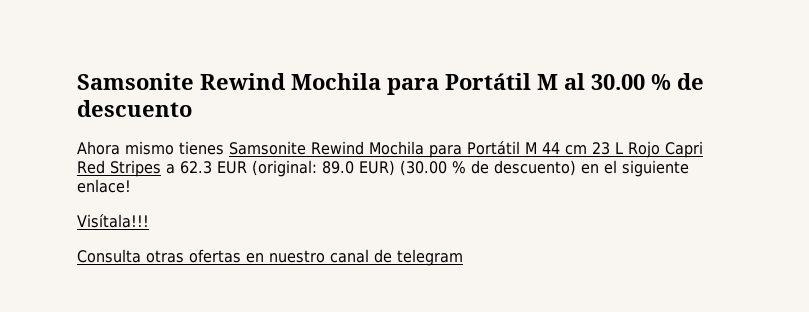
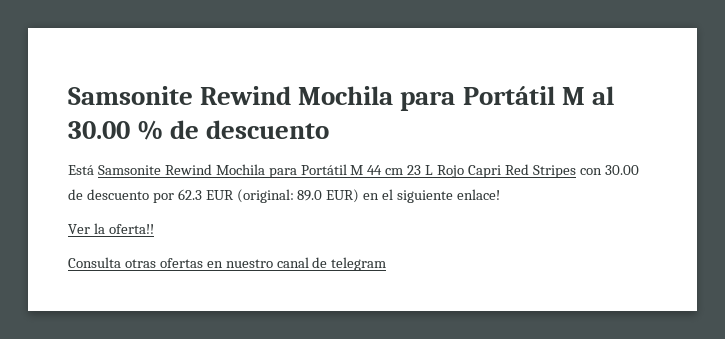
- Ahora mismo tienes Samsonite Rewind Mochila para Portátil M 44 cm 23 L Rojo Capri Red Stripes a 62.3 EUR (original: 89.0 EUR) (30.00 % de descuento) en el siguiente enlace!
+ Está Samsonite Rewind Mochila para Portátil M 44 cm 23 L Rojo Capri Red Stripes con 30.00 de descuento por 62.3 EUR (original: 89.0 EUR) en el siguiente enlace!
- Visítala!!!
+ Ver la oferta!!

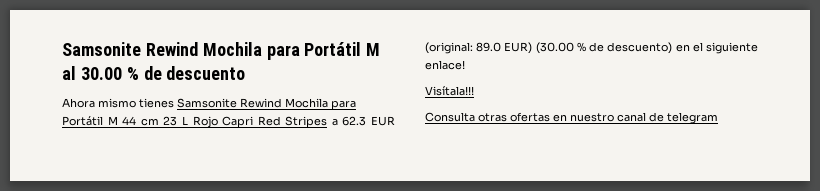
- Está Samsonite Rewind Mochila para Portátil M 44 cm 23 L Rojo Capri Red Stripes con 30.00 de descuento por 62.3 EUR (original: 89.0 EUR) en el siguiente enlace!
+ Ahora mismo tienes Samsonite Rewind Mochila para Portátil M 44 cm 23 L Rojo Capri Red Stripes a 62.3 EUR (original: 89.0 EUR) (30.00 % de descuento) en el siguiente enlace!
- Ver la oferta!!
+ Visítala!!!

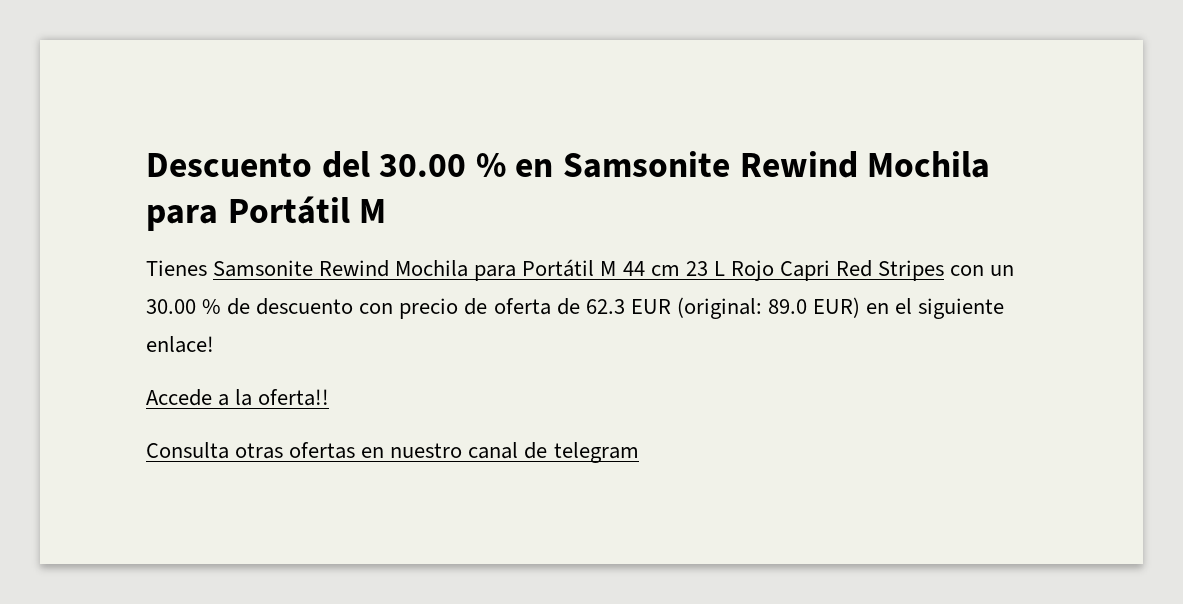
- Samsonite Rewind Mochila para Portátil M al 30.00 % de descuento
- Ahora mismo tienes Samsonite Rewind Mochila para Portátil M 44 cm 23 L Rojo Capri Red Stripes a 62.3 EUR (original: 89.0 EUR) (30.00 % de descuento) en el siguiente enlace!
+ Descuento del 30.00 % en Samsonite Rewind Mochila para Portátil M
+ Tienes Samsonite Rewind Mochila para Portátil M 44 cm 23 L Rojo Capri Red Stripes con un 30.00 % de descuento con precio de oferta de 62.3 EUR (original: 89.0 EUR) en el siguiente enlace!
- Visítala!!!
+ Accede a la oferta!!

